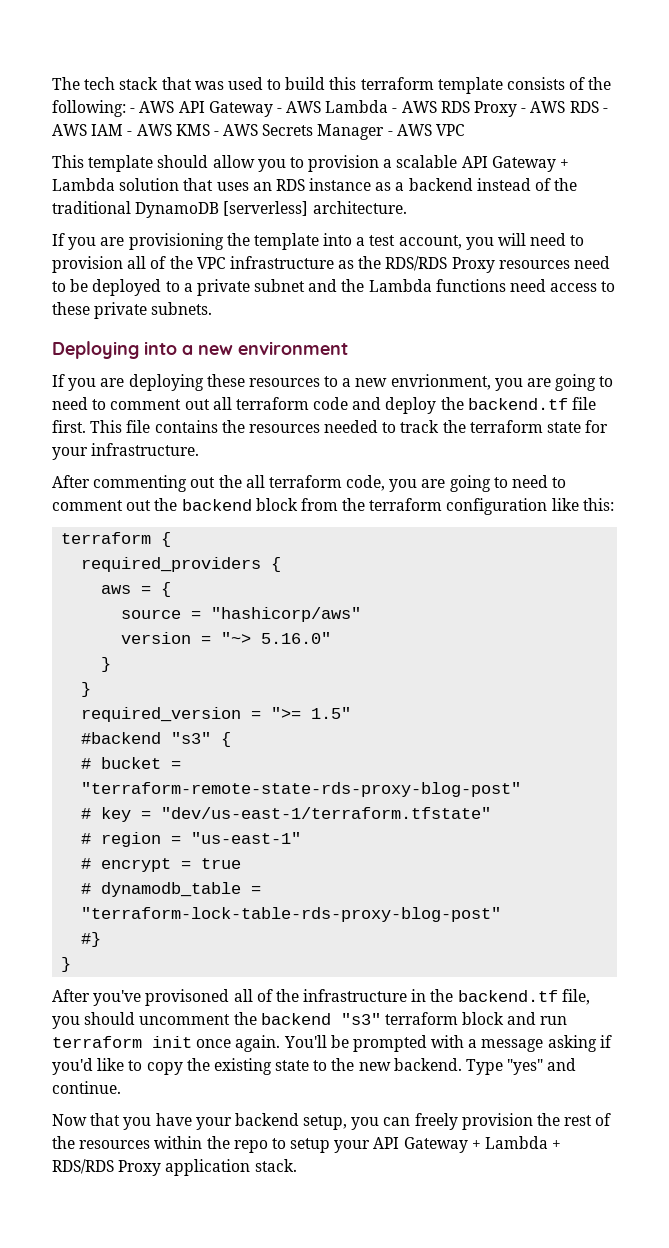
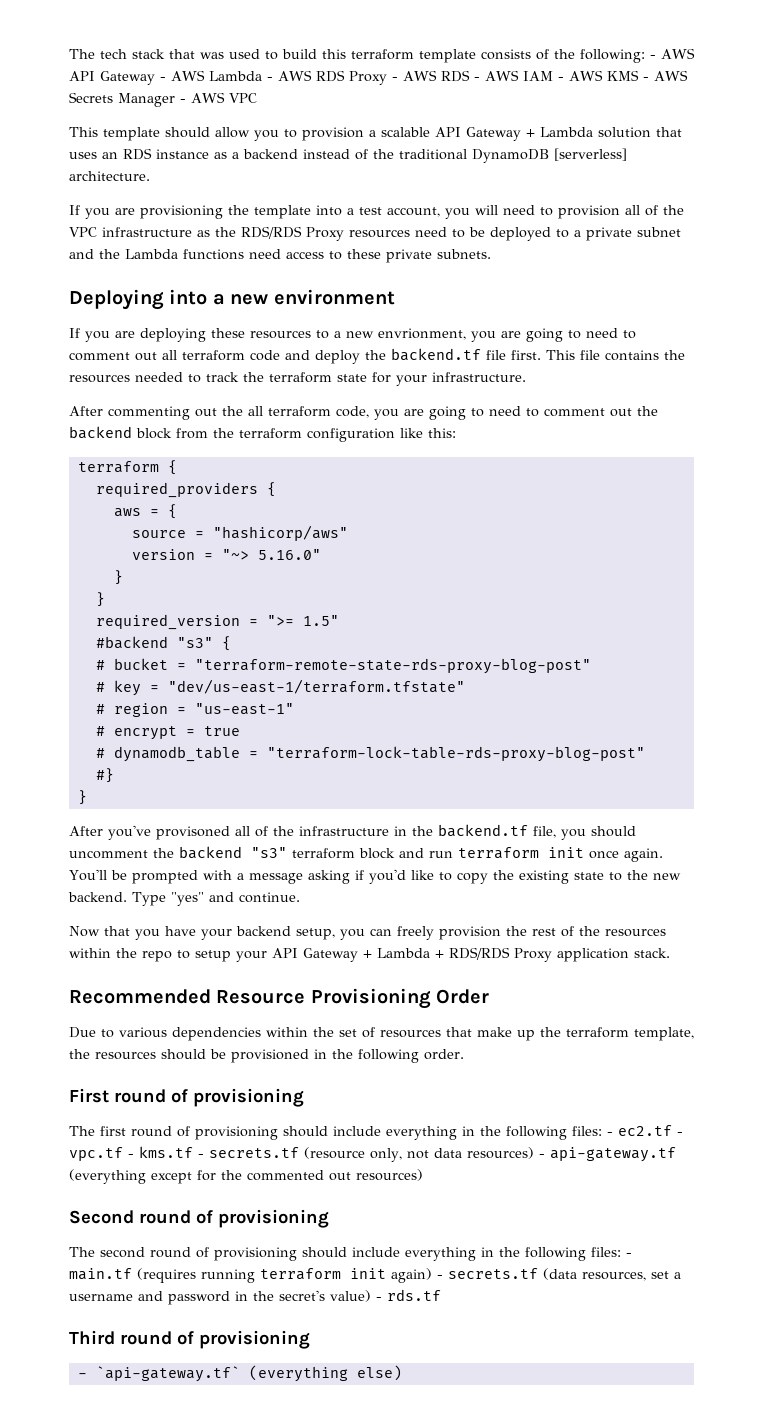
+ Recommended Resource Provisioning Order
+ Due to various dependencies within the set of resources that make up the terraform template, the resources should be provisioned in the following order.
+ First round of provisioning
+ The first round of provisioning should include everything in the following files: - ec2.tf - vpc.tf - kms.tf - secrets.tf (resource only, not data resources) - api-gateway.tf (everything except for the commented out resources)
+ Second round of provisioning
+ The second round of provisioning should include everything in the following files: - main.tf (requires running terraform init again) - secrets.tf (data resources, set a username and password in the secret's value) - rds.tf
+ Third round of provisioning
+ - `api-gateway.tf` (everything else)

